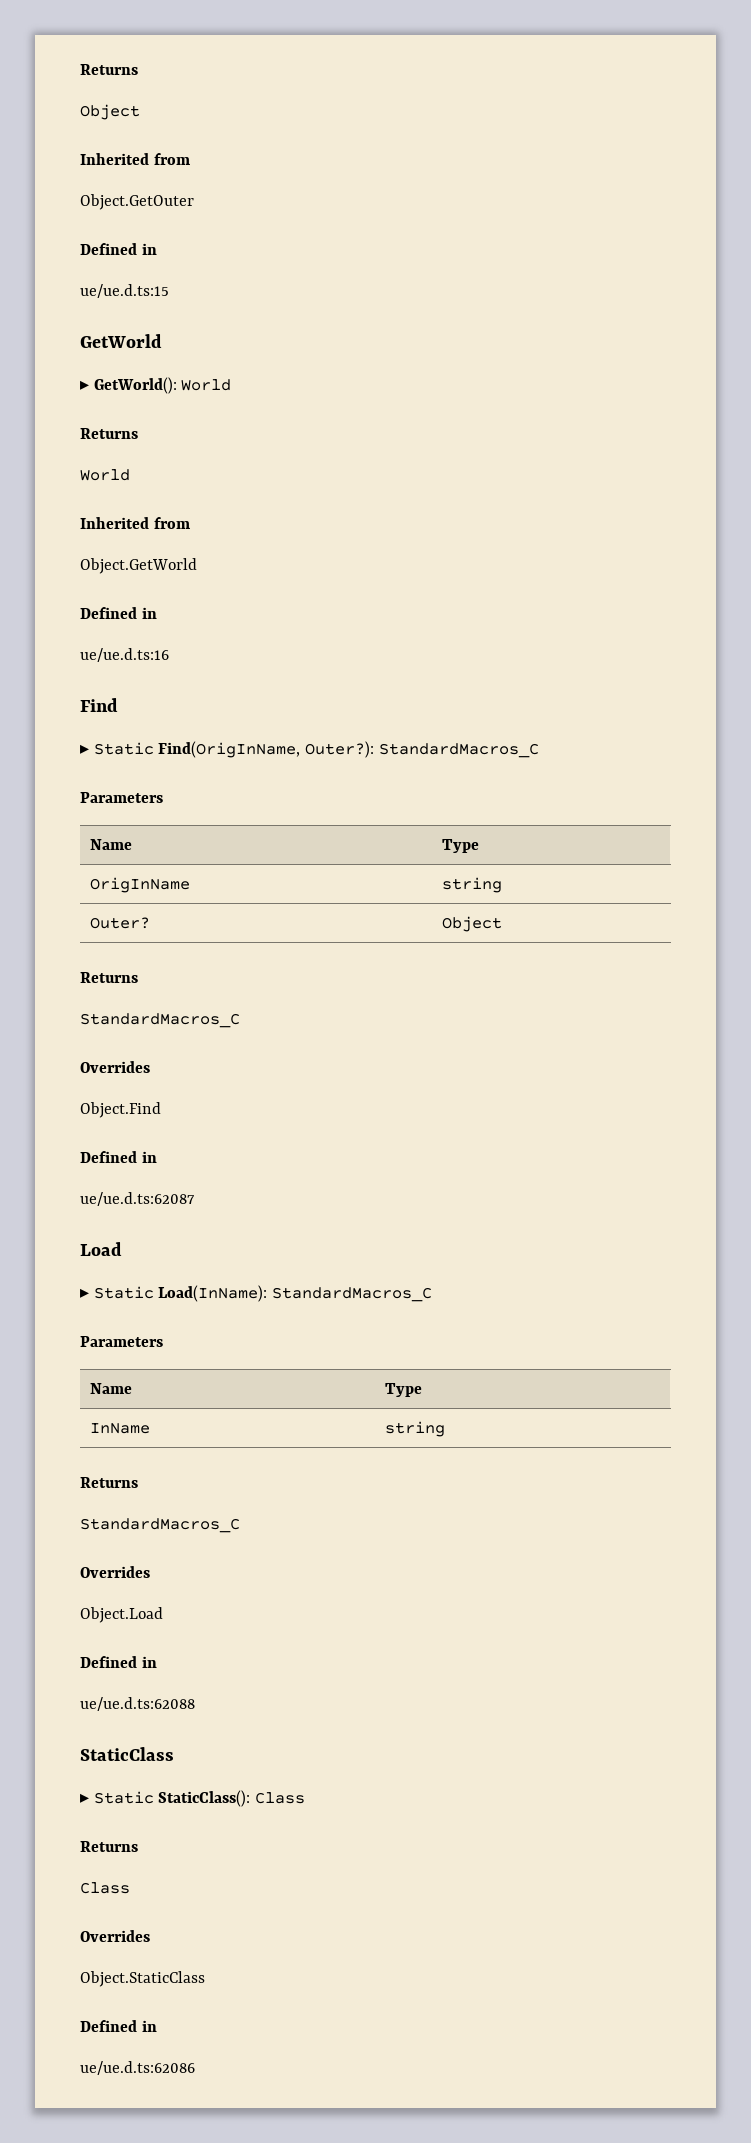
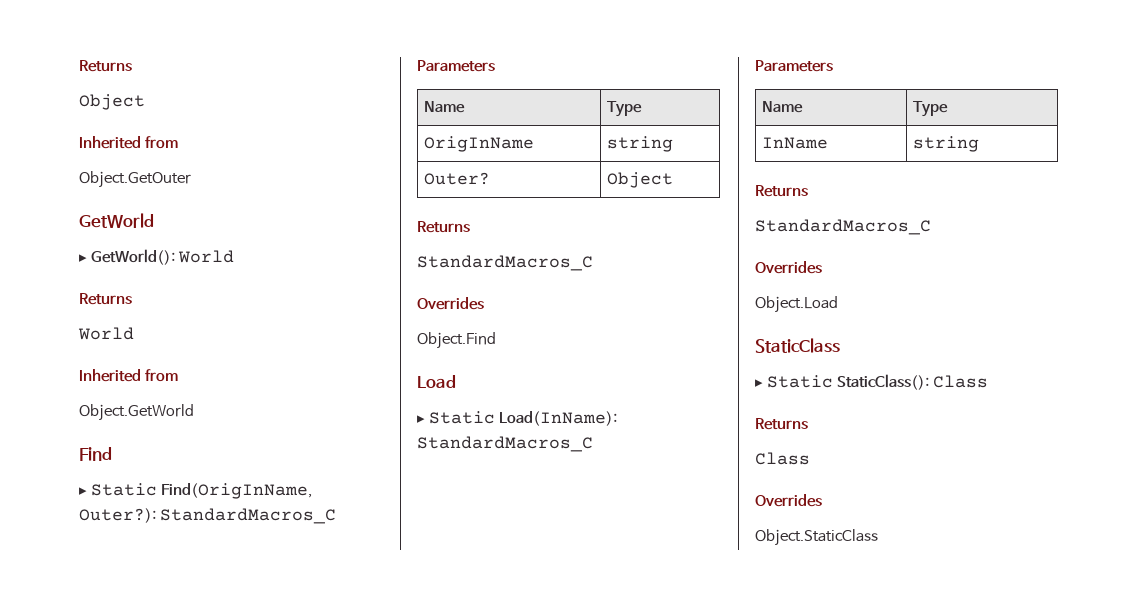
  Object.GetOuter
- Defined in
- ue/ue.d.ts:15
  Object.GetWorld
- Defined in
- ue/ue.d.ts:16
  Object.Find
- Defined in
- ue/ue.d.ts:62087
  Object.Load
- Defined in
- ue/ue.d.ts:62088
  Object.StaticClass
- Defined in
- ue/ue.d.ts:62086

